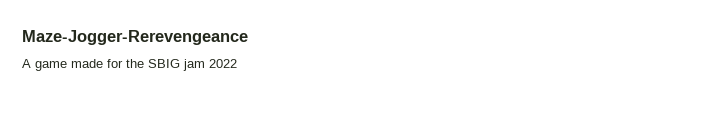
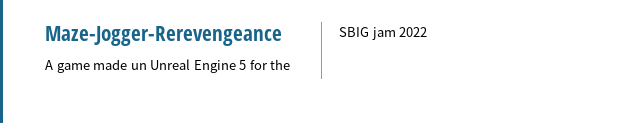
- A game made for the SBIG jam 2022
+ A game made un Unreal Engine 5 for the SBIG jam 2022

